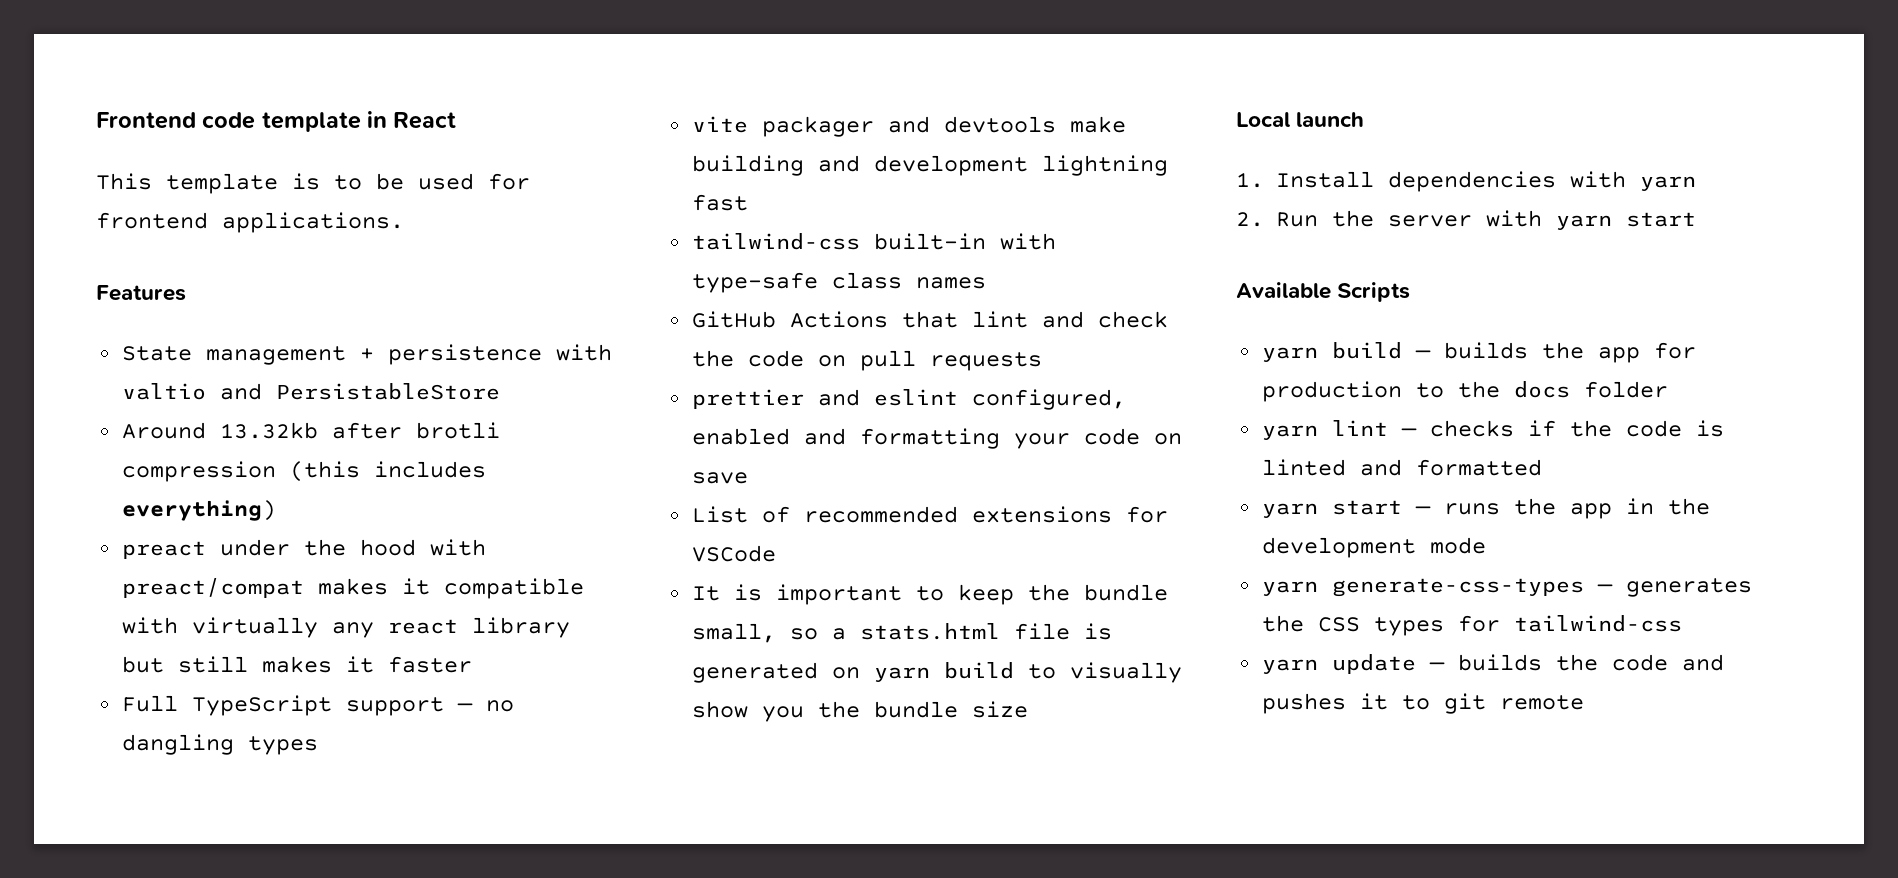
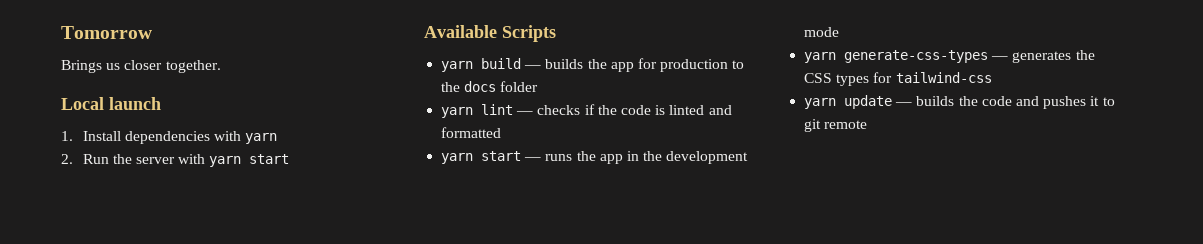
- Frontend code template in React
- This template is to be used for frontend applications.
- Features
- State management + persistence with valtio and PersistableStore
- Around 13.32kb after brotli compression (this includes everything)
- preact under the hood with preact/compat makes it compatible with virtually any react library but still makes it faster
- Full TypeScript support — no dangling types
- vite packager and devtools make building and development lightning fast
- tailwind-css built-in with type-safe class names
- GitHub Actions that lint and check the code on pull requests
- prettier and eslint configured, enabled and formatting your code on save
- List of recommended extensions for VSCode
- It is important to keep the bundle small, so a stats.html file is generated on yarn build to visually show you the bundle size
+ Tomorrow
+ Brings us closer together.

